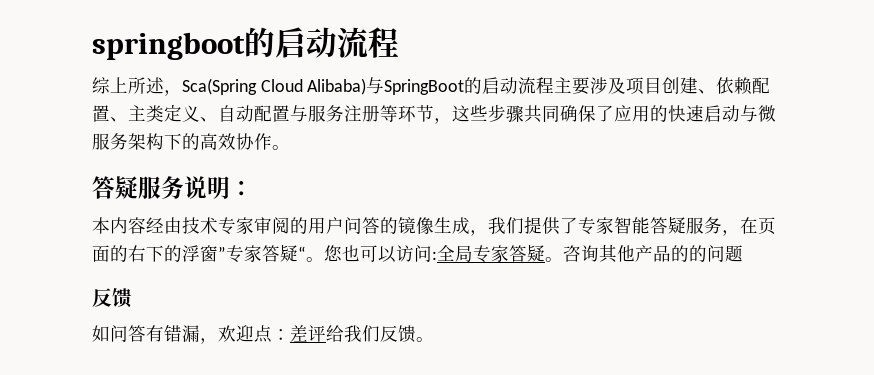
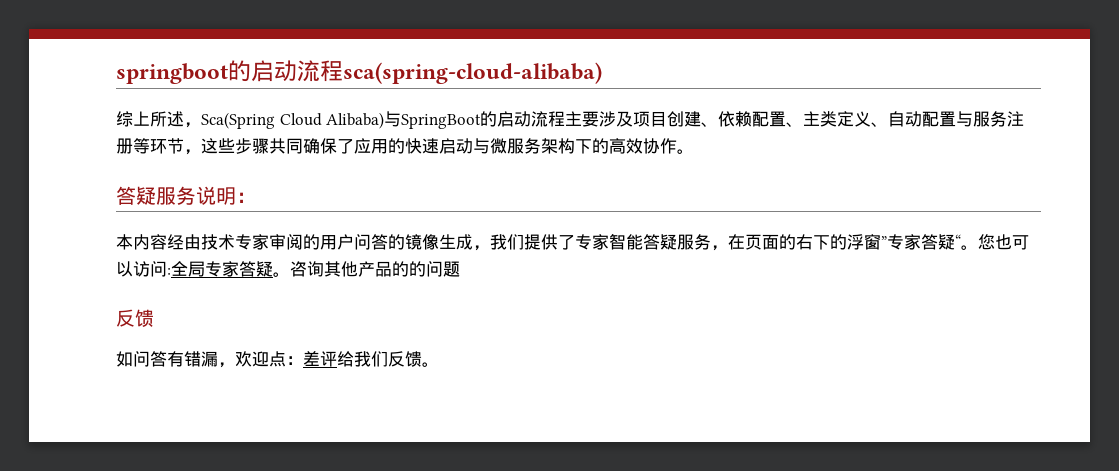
- springboot的启动流程
+ springboot的启动流程sca(spring-cloud-alibaba)

